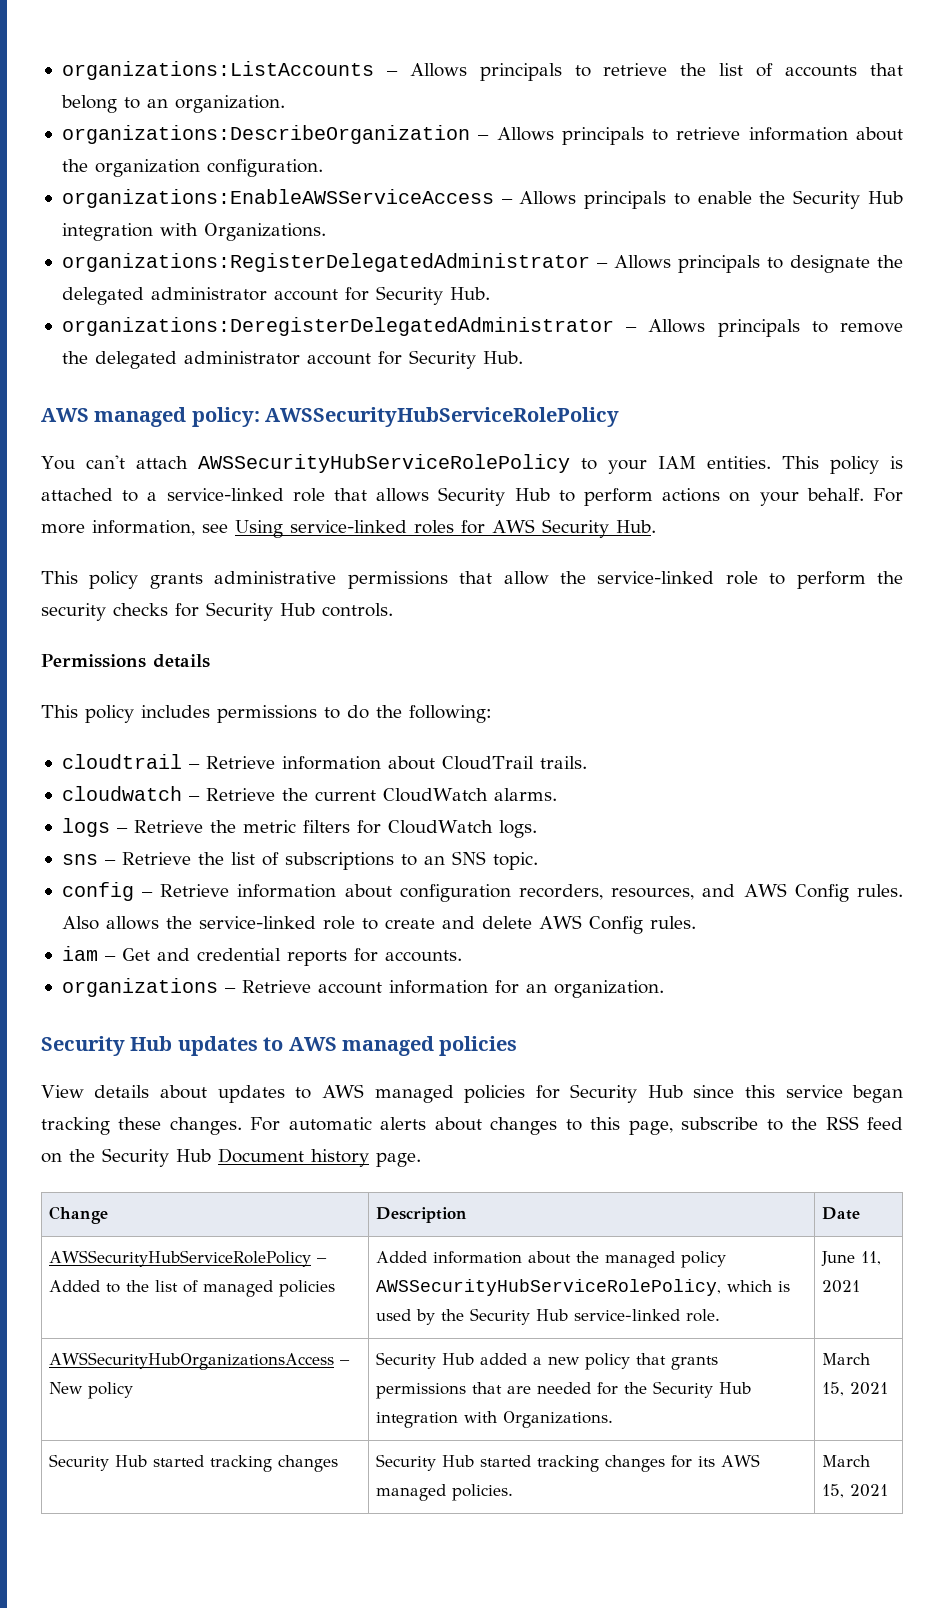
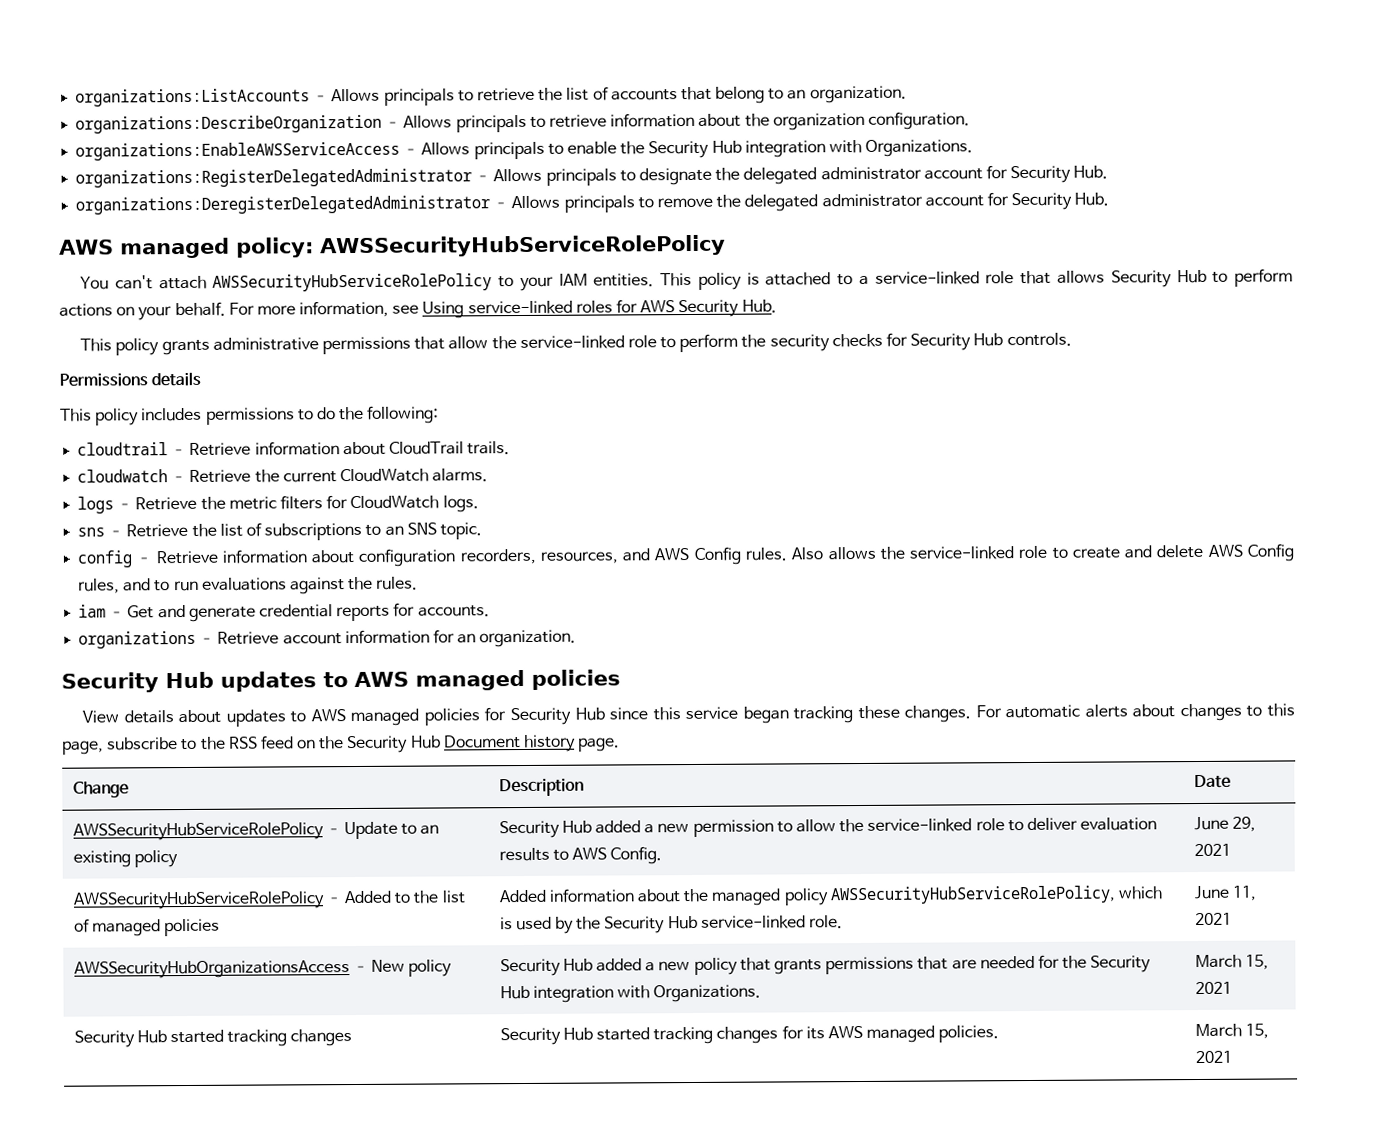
- Also allows the service-linked role to create and delete AWS Config rules.
+ Also allows the service-linked role to create and delete AWS Config rules, and to run evaluations against the rules.
- iam – Get and credential reports for accounts.
+ iam – Get and generate credential reports for accounts.
+ AWSSecurityHubServiceRolePolicy – Update to an existing policy | Security Hub added a new permission to allow the service-linked role to deliver evaluation results to AWS Config. | June 29, 2021

